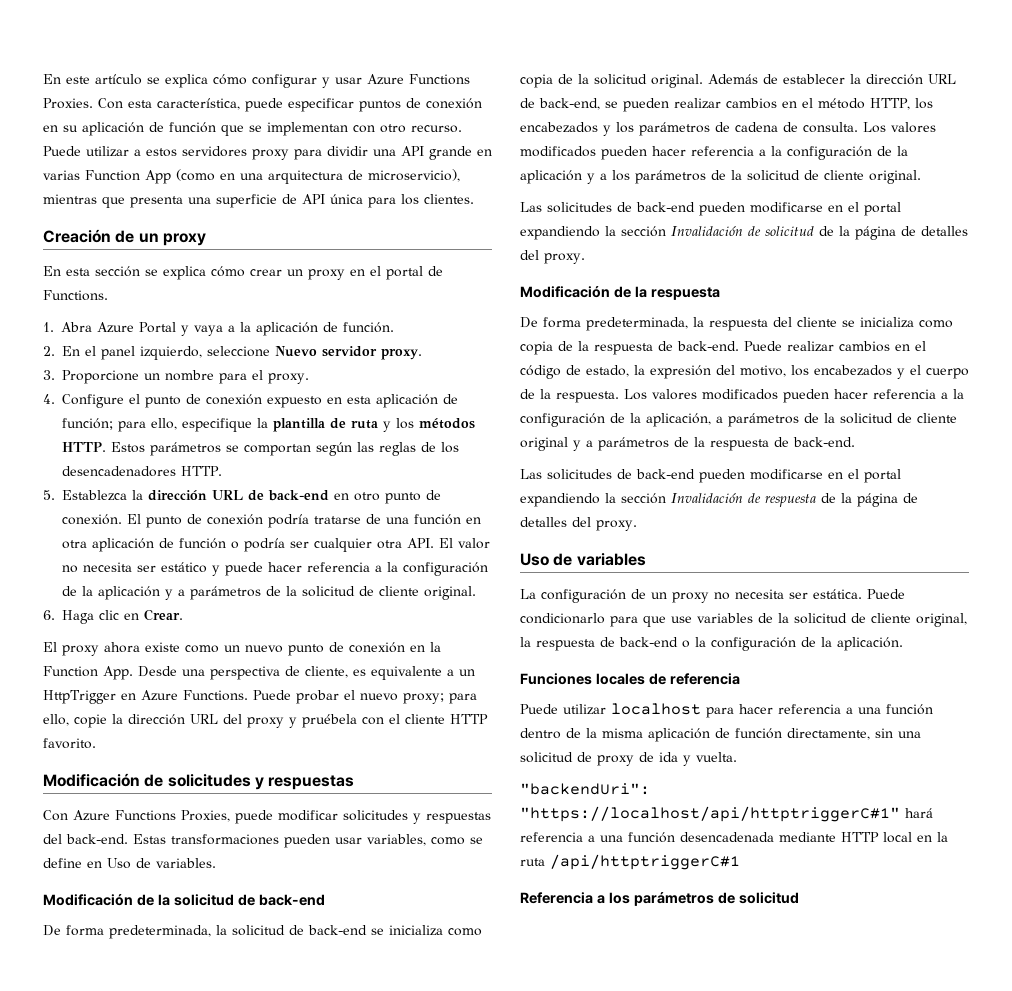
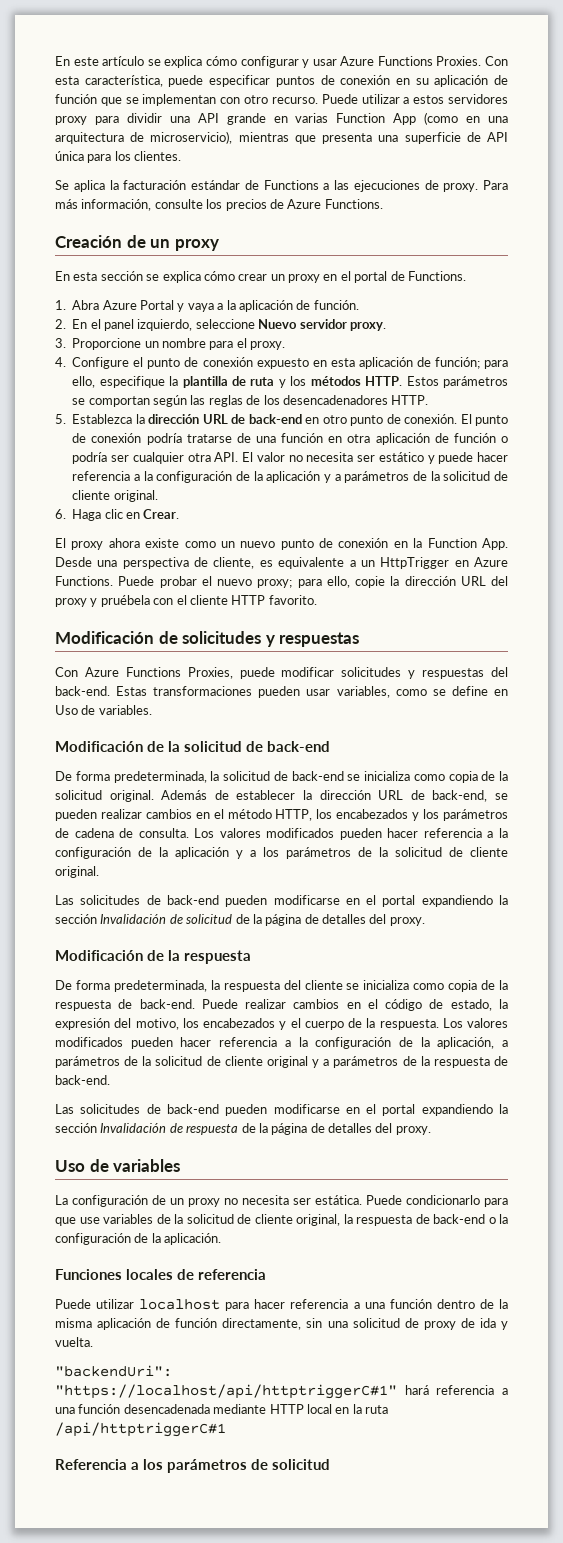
+ Se aplica la facturación estándar de Functions a las ejecuciones de proxy. Para más información, consulte los precios de Azure Functions.

